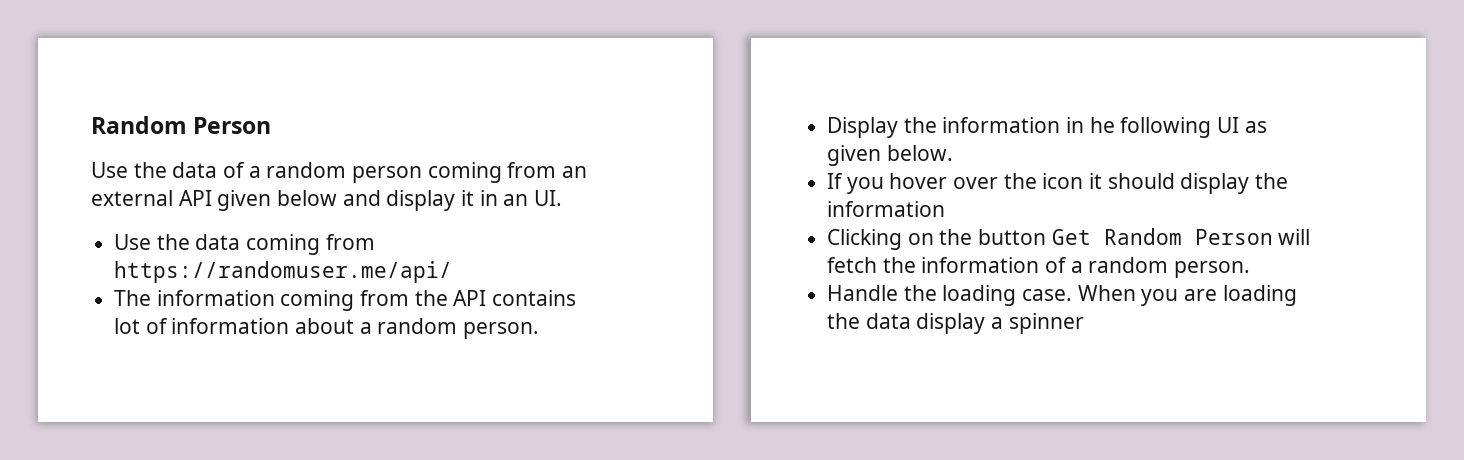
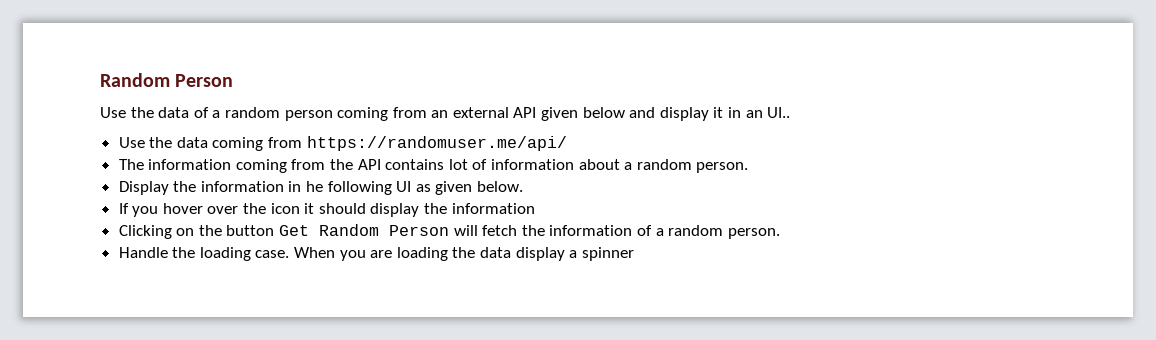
- Use the data of a random person coming from an external API given below and display it in an UI.
+ Use the data of a random person coming from an external API given below and display it in an UI..

